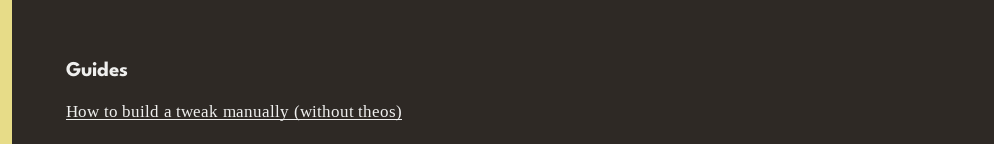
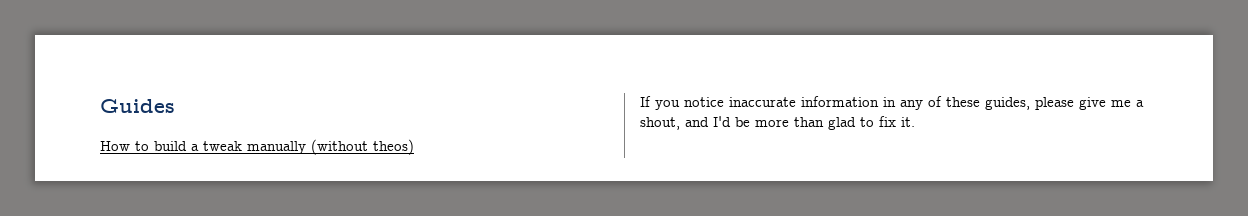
+ If you notice inaccurate information in any of these guides, please give me a shout, and I'd be more than glad to fix it.

